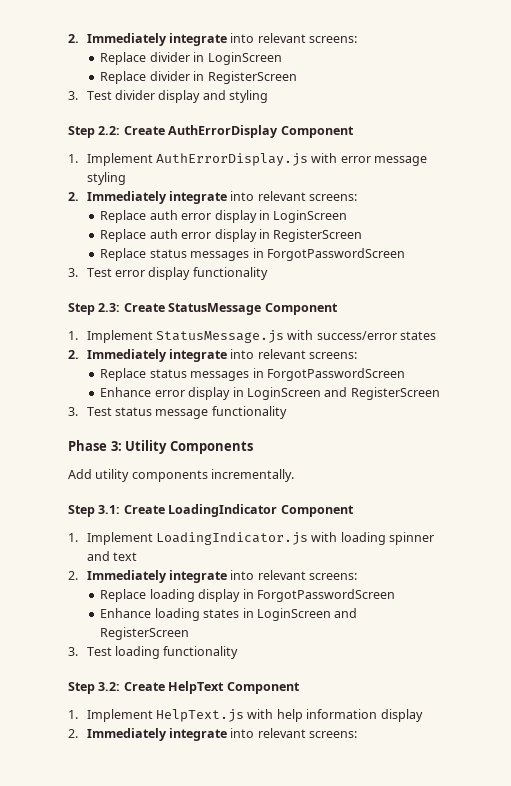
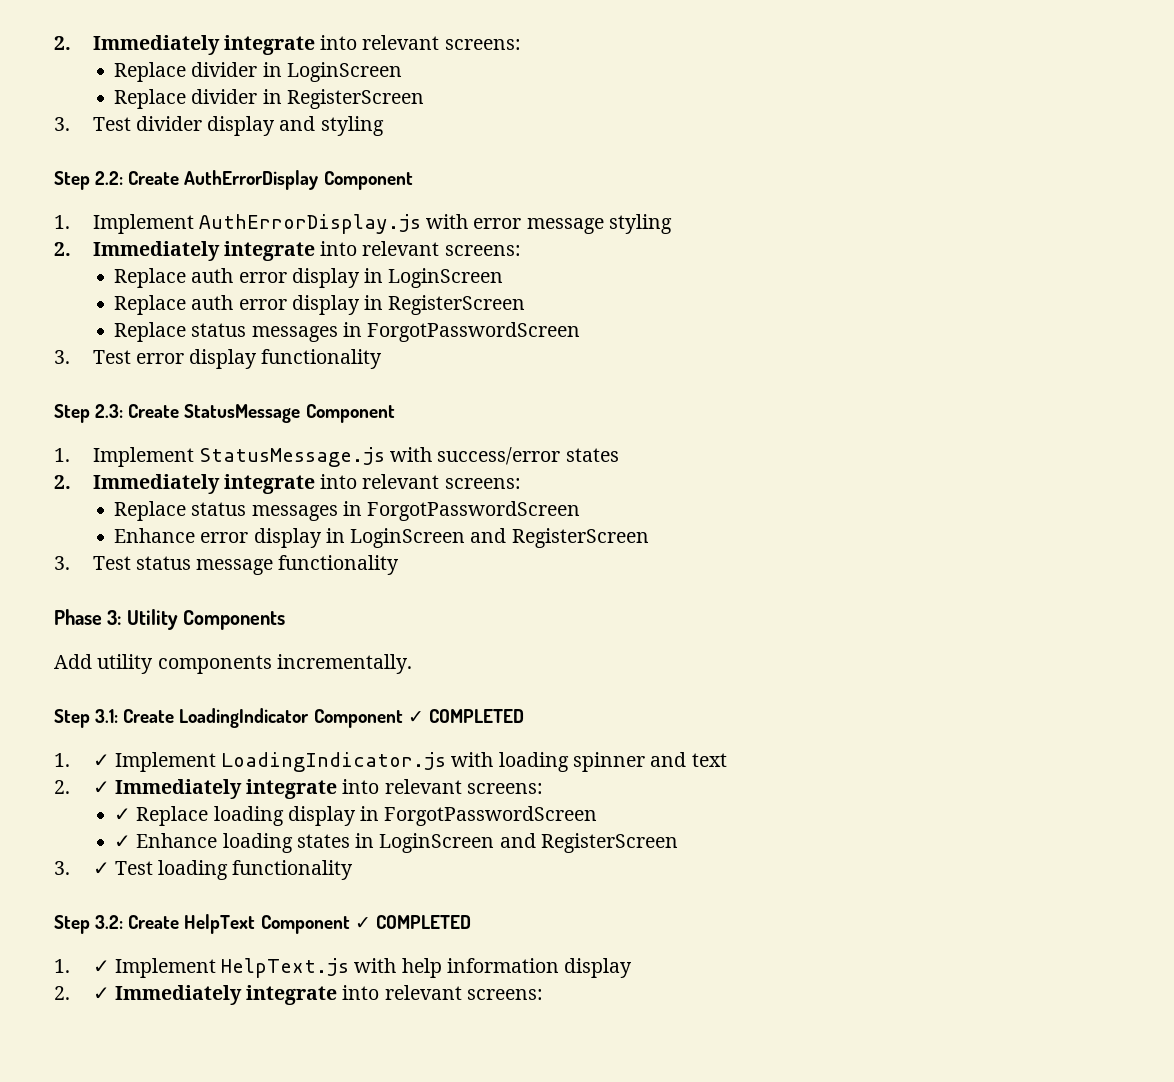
- Step 3.1: Create LoadingIndicator Component
- 1. Implement LoadingIndicator.js with loading spinner and text
- 2. Immediately integrate into relevant screens:
- Replace loading display in ForgotPasswordScreen
+ Step 3.1: Create LoadingIndicator Component ✓ COMPLETED
+ 1. ✓ Implement LoadingIndicator.js with loading spinner and text
+ 2. ✓ Immediately integrate into relevant screens:
+ ✓ Replace loading display in ForgotPasswordScreen
- Enhance loading states in LoginScreen and RegisterScreen
+ ✓ Enhance loading states in LoginScreen and RegisterScreen
- 3. Test loading functionality
+ 3. ✓ Test loading functionality
- Step 3.2: Create HelpText Component
- 1. Implement HelpText.js with help information display
- 2. Immediately integrate into relevant screens:
+ Step 3.2: Create HelpText Component ✓ COMPLETED
+ 1. ✓ Implement HelpText.js with help information display
+ 2. ✓ Immediately integrate into relevant screens:

